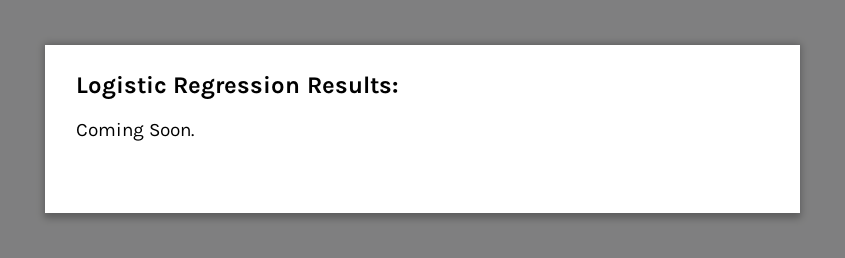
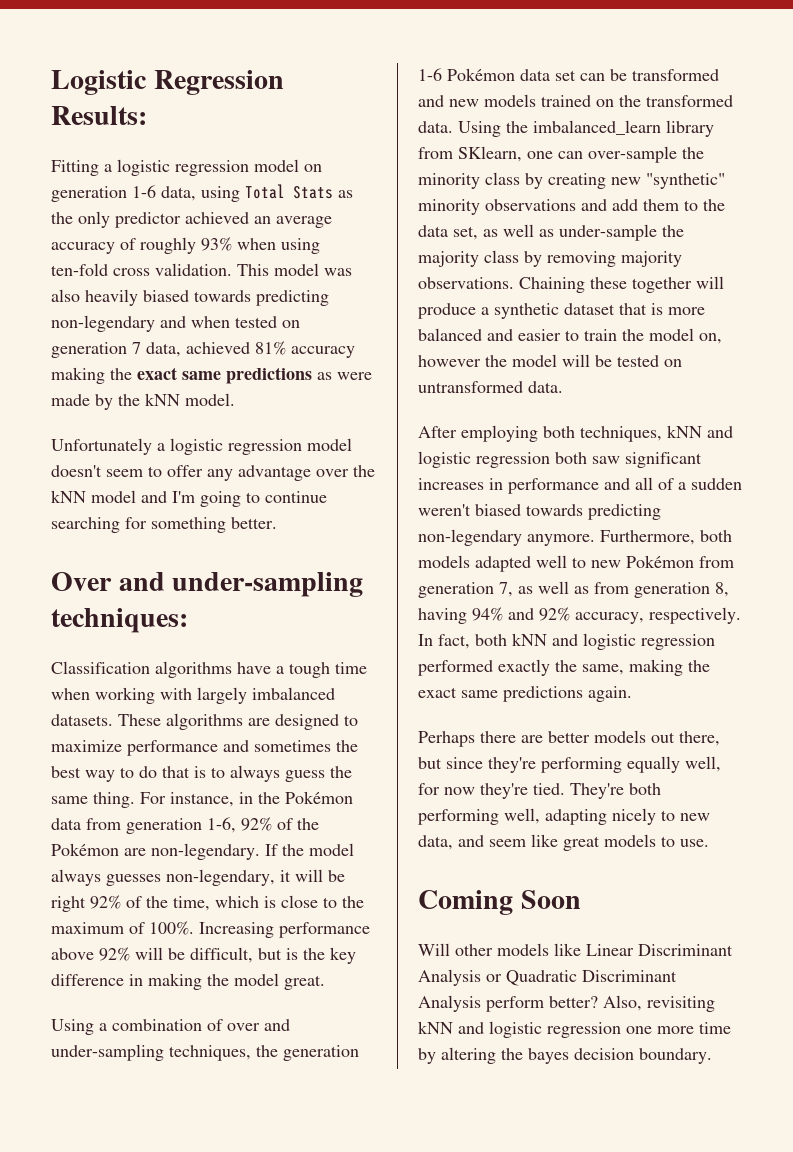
- Coming Soon.
+ Fitting a logistic regression model on generation 1-6 data, using Total Stats as the only predictor achieved an average accuracy of roughly 93% when using ten-fold cross validation. This model was also heavily biased towards predicting non-legendary and when tested on generation 7 data, achieved 81% accuracy making the exact same predictions as were made by the kNN model.
+ Unfortunately a logistic regression model doesn't seem to offer any advantage over the kNN model and I'm going to continue searching for something better.
+ Over and under-sampling techniques:
+ Classification algorithms have a tough time when working with largely imbalanced datasets. These algorithms are designed to maximize performance and sometimes the best way to do that is to always guess the same thing. For instance, in the Pokémon data from generation 1-6, 92% of the Pokémon are non-legendary. If the model always guesses non-legendary, it will be right 92% of the time, which is close to the maximum of 100%. Increasing performance above 92% will be difficult, but is the key difference in making the model great.
+ Using a combination of over and under-sampling techniques, the generation 1-6 Pokémon data set can be transformed and new models trained on the transformed data. Using the imbalanced_learn library from SKlearn, one can over-sample the minority class by creating new "synthetic" minority observations and add them to the data set, as well as under-sample the majority class by removing majority observations. Chaining these together will produce a synthetic dataset that is more balanced and easier to train the model on, however the model will be tested on untransformed data.
+ After employing both techniques, kNN and logistic regression both saw significant increases in performance and all of a sudden weren't biased towards predicting non-legendary anymore. Furthermore, both models adapted well to new Pokémon from generation 7, as well as from generation 8, having 94% and 92% accuracy, respectively. In fact, both kNN and logistic regression performed exactly the same, making the exact same predictions again.
+ Perhaps there are better models out there, but since they're performing equally well, for now they're tied. They're both performing well, adapting nicely to new data, and seem like great models to use.
+ Coming Soon
+ Will other models like Linear Discriminant Analysis or Quadratic Discriminant Analysis perform better? Also, revisiting kNN and logistic regression one more time by altering the bayes decision boundary.

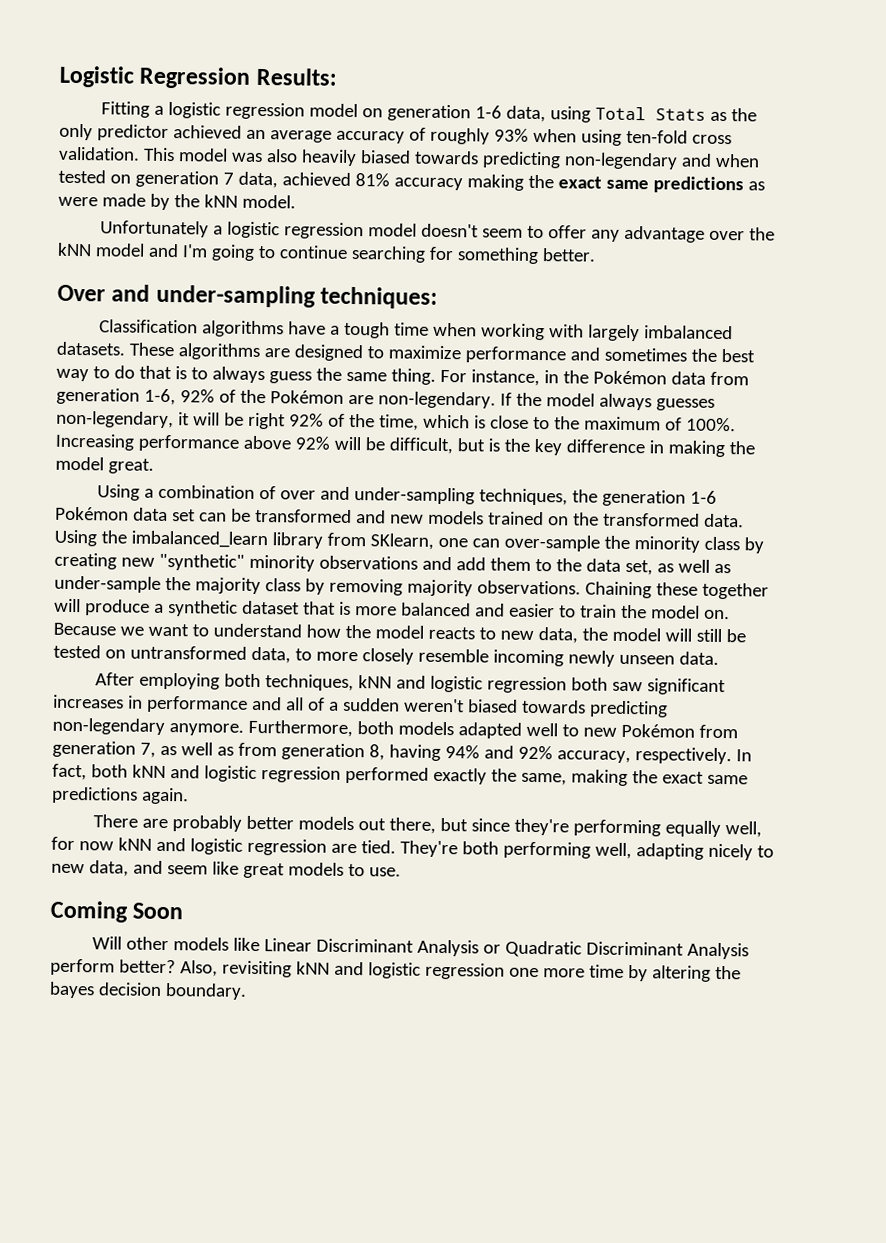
- Chaining these together will produce a synthetic dataset that is more balanced and easier to train the model on, however the model will be tested on untransformed data.
+ Chaining these together will produce a synthetic dataset that is more balanced and easier to train the model on. Because we want to understand how the model reacts to new data, the model will still be tested on untransformed data, to more closely resemble incoming newly unseen data.
- Perhaps there are better models out there, but since they're performing equally well, for now they're tied.
+ There are probably better models out there, but since they're performing equally well, for now kNN and logistic regression are tied.

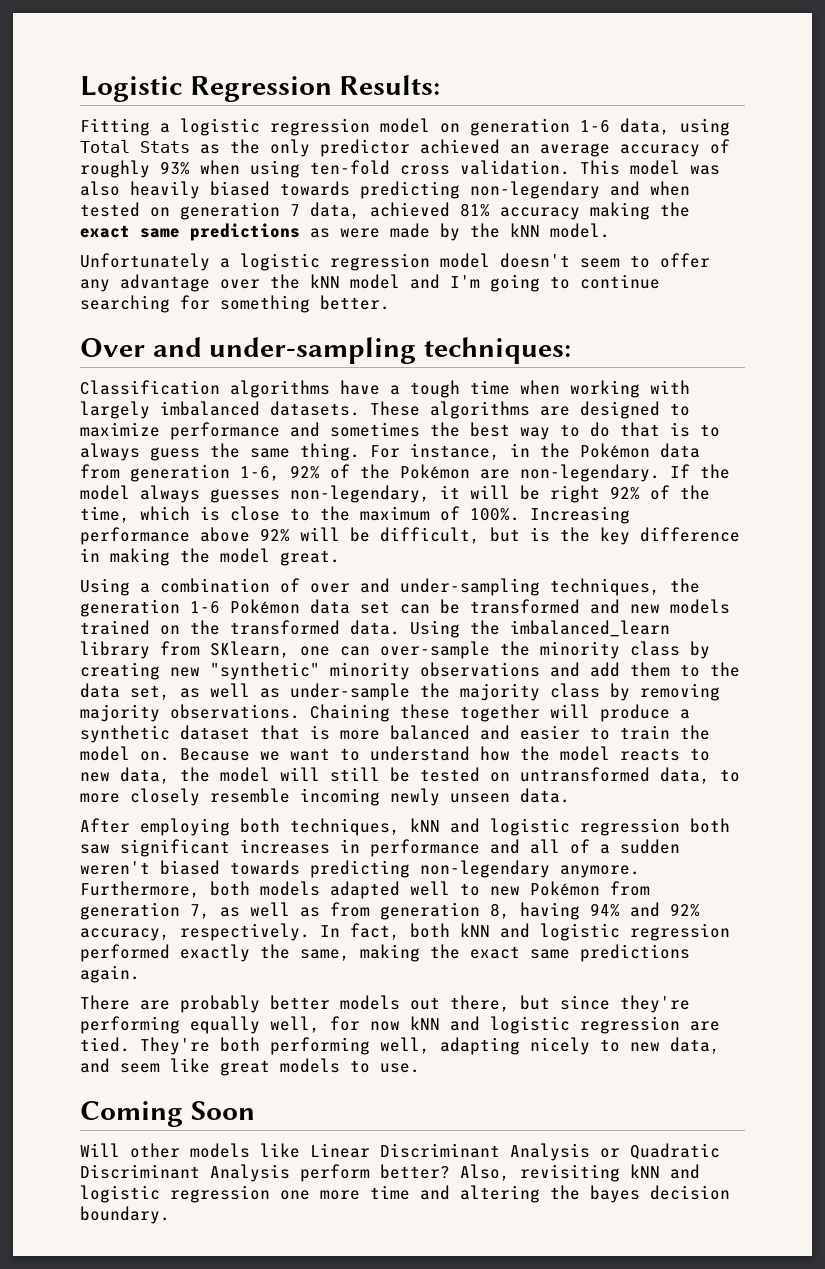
- Also, revisiting kNN and logistic regression one more time by altering the bayes decision boundary.
+ Also, revisiting kNN and logistic regression one more time and altering the bayes decision boundary.

